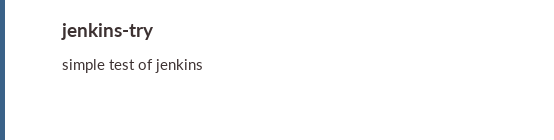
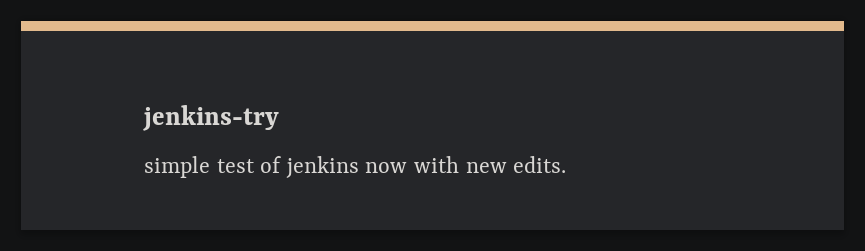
- simple test of jenkins
+ simple test of jenkins now with new edits.

